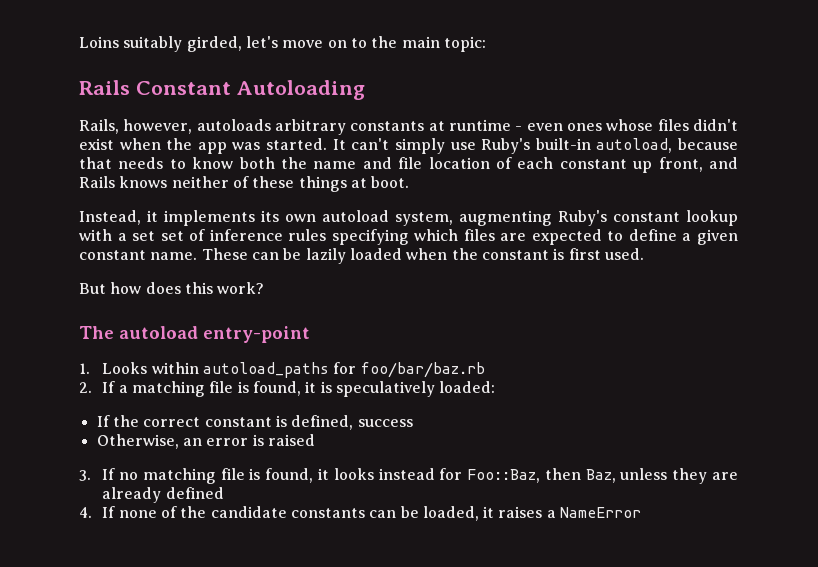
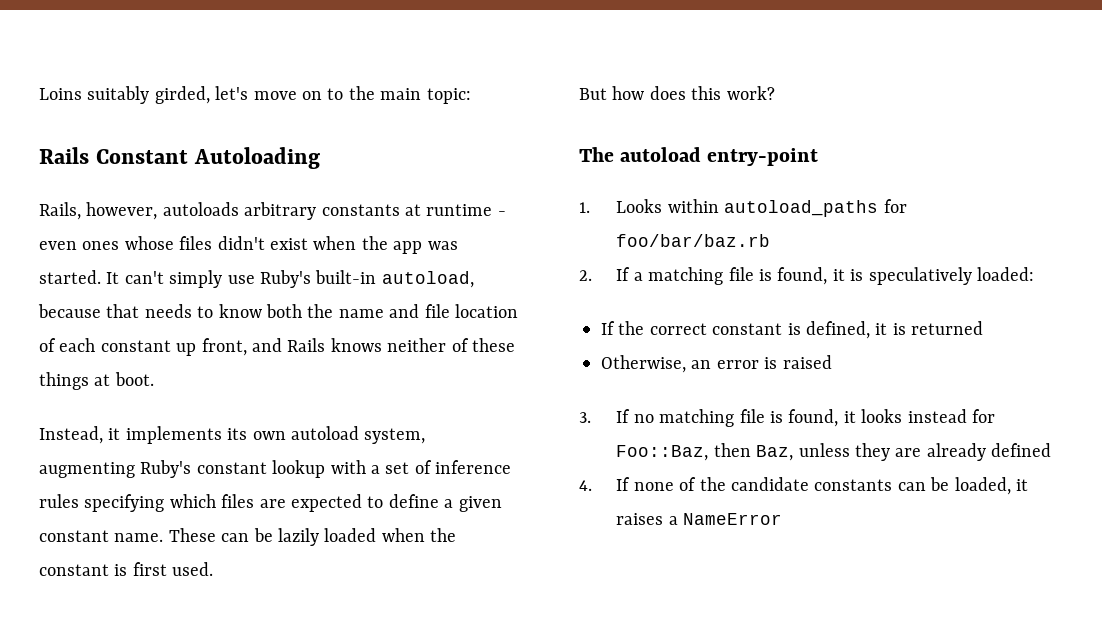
- Instead, it implements its own autoload system, augmenting Ruby's constant lookup with a set set of inference rules specifying which files are expected to define a given constant name.
+ Instead, it implements its own autoload system, augmenting Ruby's constant lookup with a set of inference rules specifying which files are expected to define a given constant name.
- If the correct constant is defined, success
+ If the correct constant is defined, it is returned

